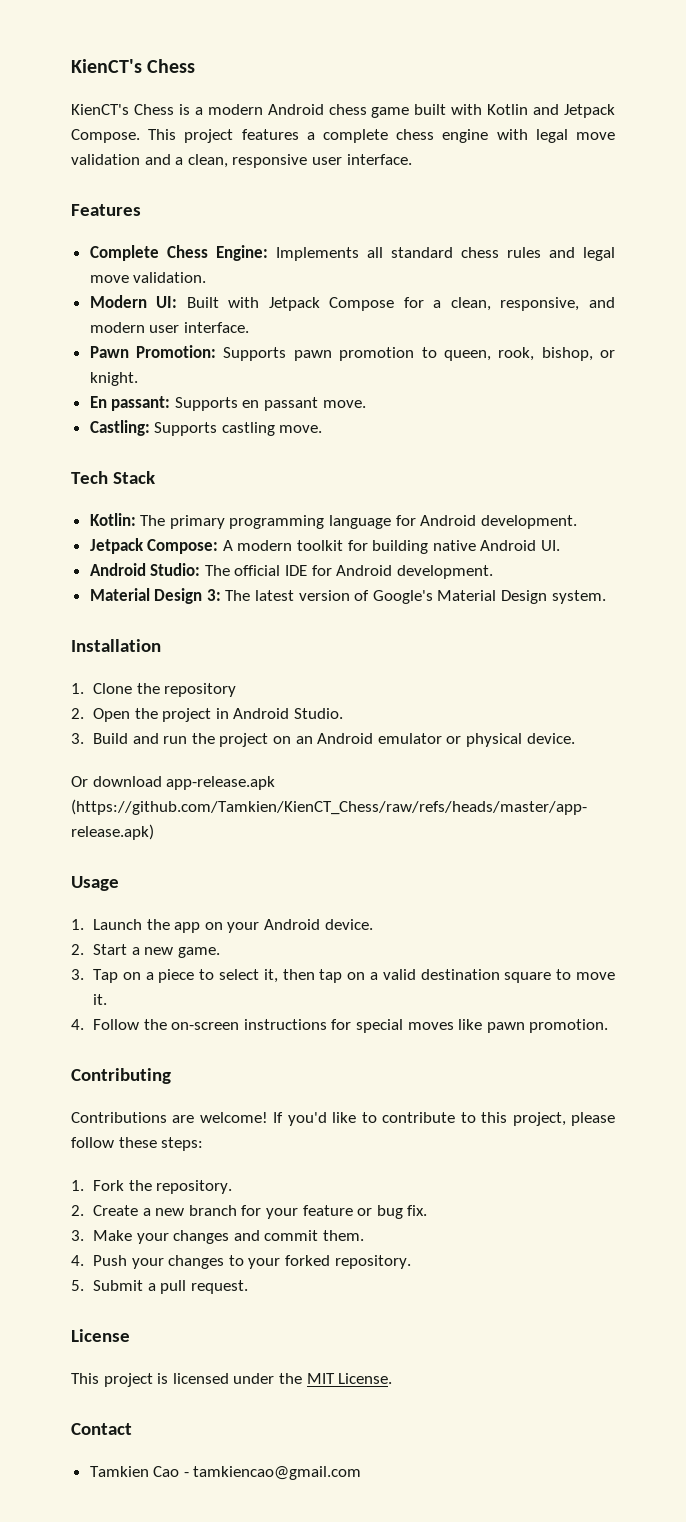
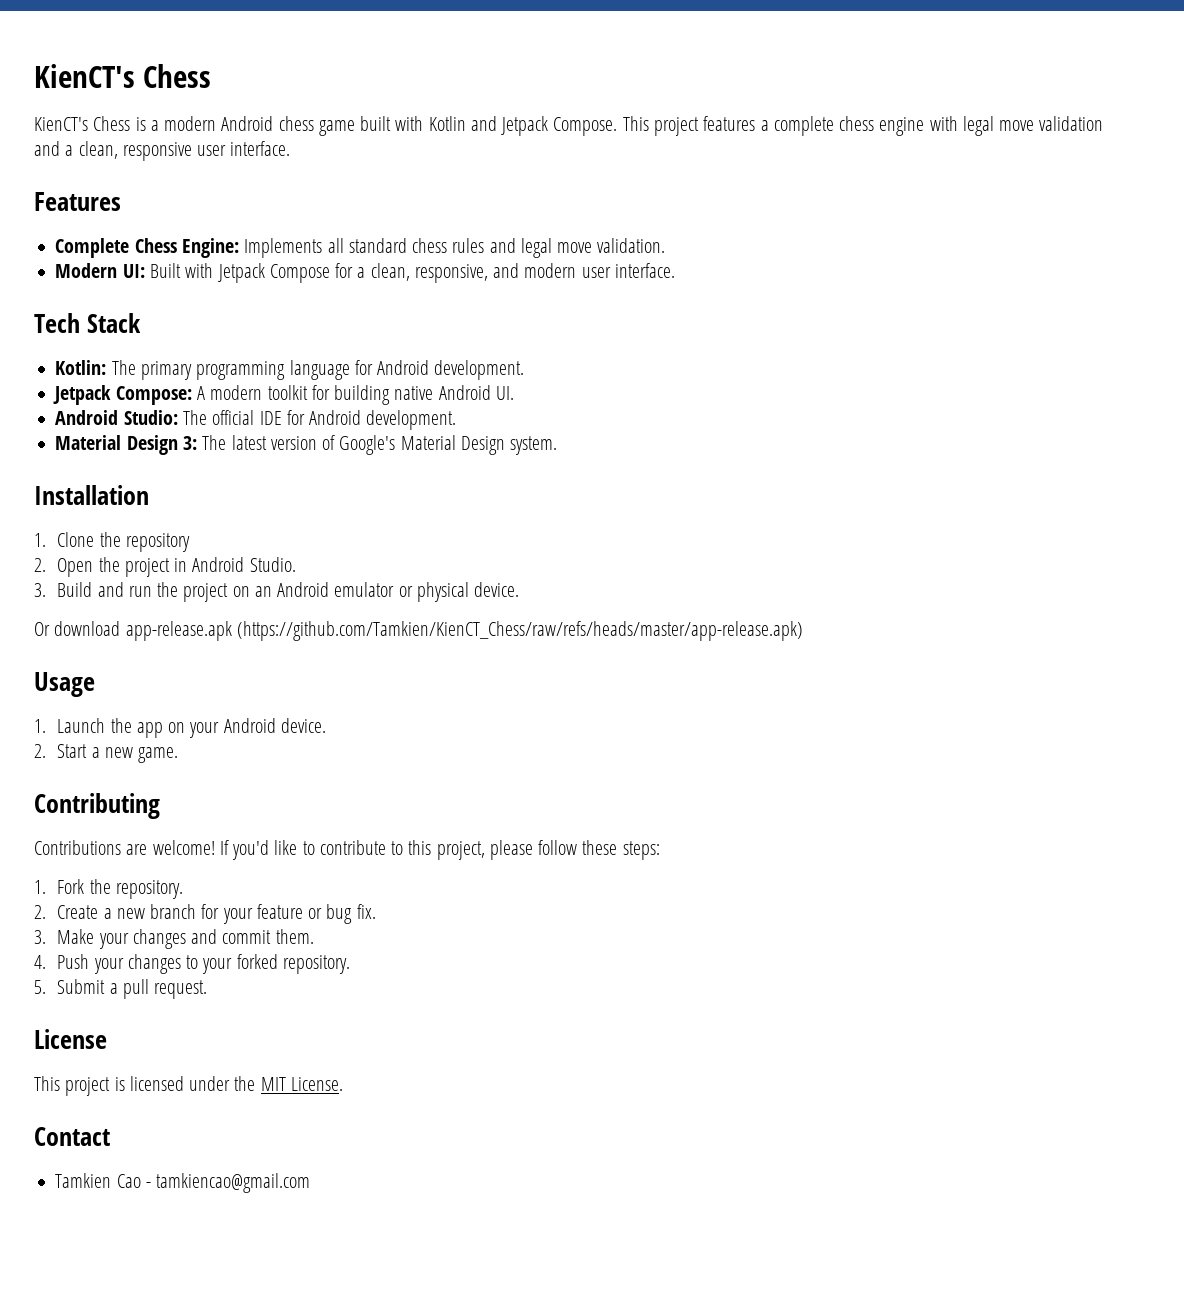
- Pawn Promotion: Supports pawn promotion to queen, rook, bishop, or knight.
- En passant: Supports en passant move.
- Castling: Supports castling move.
- 3. Tap on a piece to select it, then tap on a valid destination square to move it.
- 4. Follow the on-screen instructions for special moves like pawn promotion.

